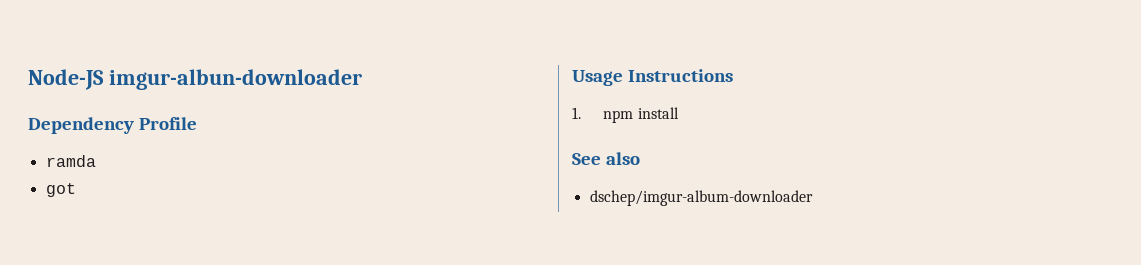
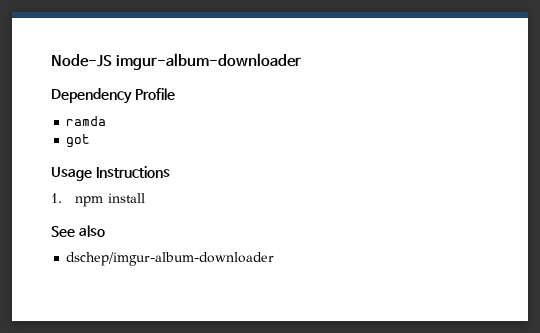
- Node-JS imgur-albun-downloader
+ Node-JS imgur-album-downloader

